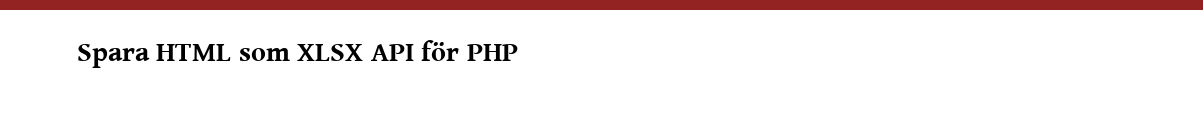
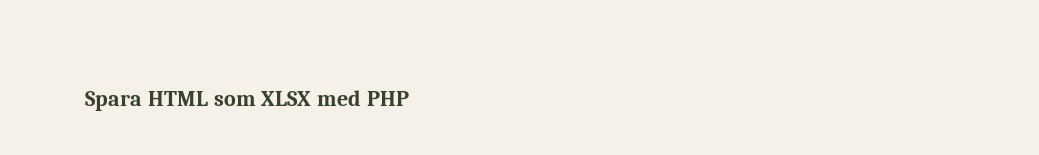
- Spara HTML som XLSX API för PHP
+ Spara HTML som XLSX med PHP

